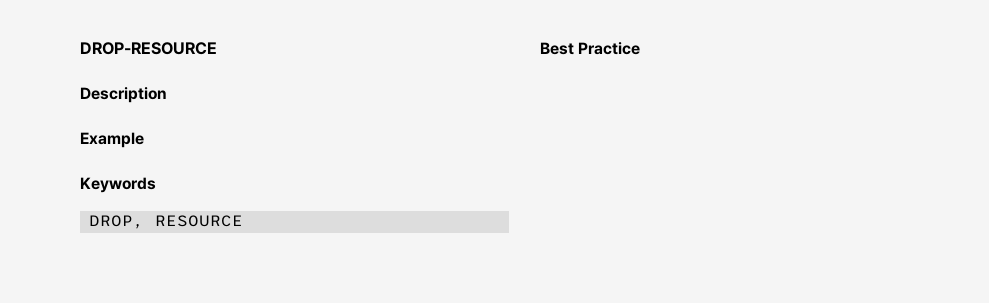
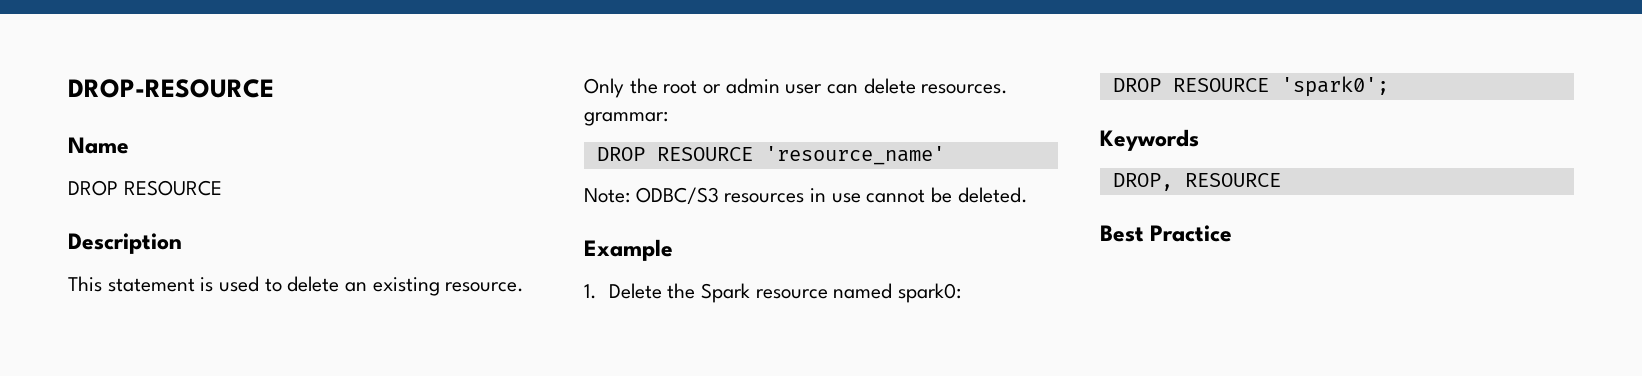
+ Name
+ DROP RESOURCE
  Description
+ This statement is used to delete an existing resource. Only the root or admin user can delete resources. grammar:
+ DROP RESOURCE 'resource_name'
+ Note: ODBC/S3 resources in use cannot be deleted.
  Example
+ 1. Delete the Spark resource named spark0:
+ DROP RESOURCE 'spark0';

